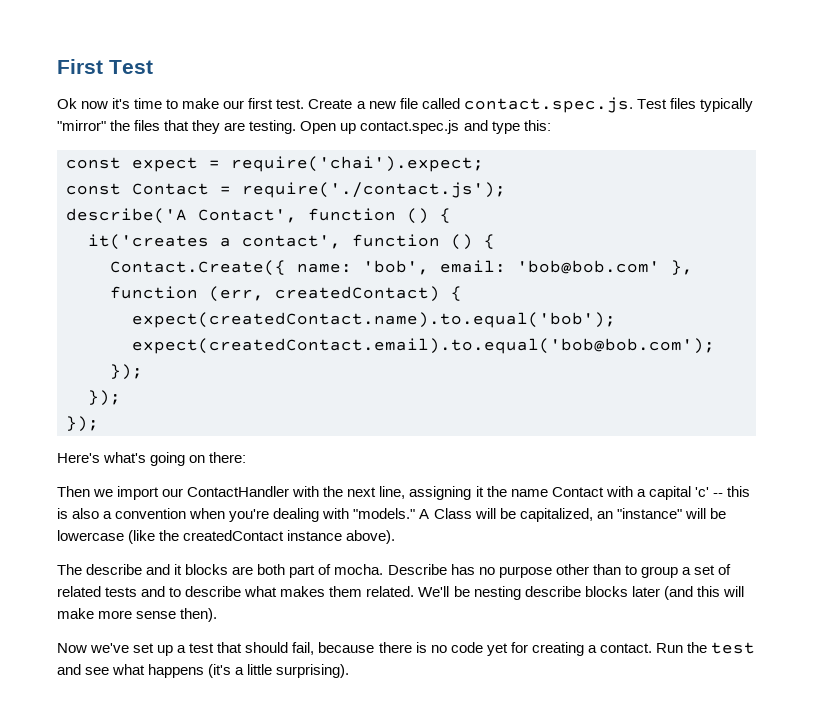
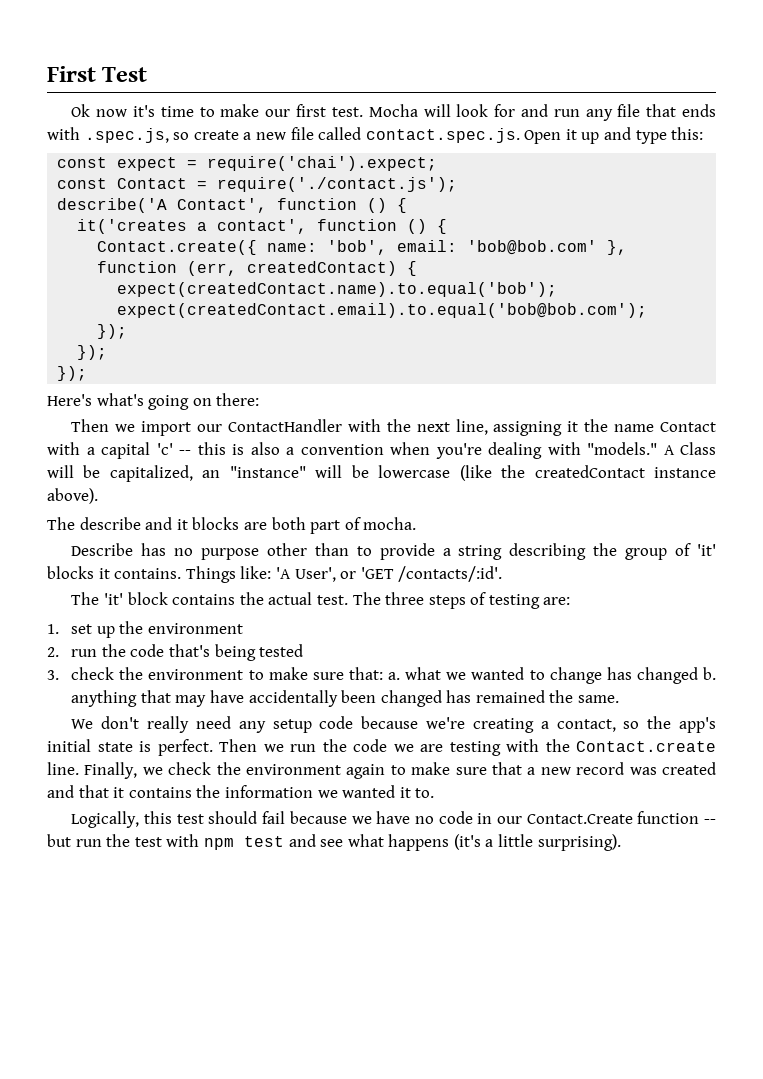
- Create a new file called contact.spec.js. Test files typically "mirror" the files that they are testing. Open up contact.spec.js and type this:
+ Mocha will look for and run any file that ends with .spec.js, so create a new file called contact.spec.js. Open it up and type this:
- Contact.Create({ name: 'bob', email: 'bob@bob.com' }, function (err, createdContact) {
+ Contact.create({ name: 'bob', email: 'bob@bob.com' }, function (err, createdContact) {
- The describe and it blocks are both part of mocha. Describe has no purpose other than to group a set of related tests and to describe what makes them related. We'll be nesting describe blocks later (and this will make more sense then).
- Now we've set up a test that should fail, because there is no code yet for creating a contact. Run the test and see what happens (it's a little surprising).
+ The describe and it blocks are both part of mocha.
+ Describe has no purpose other than to provide a string describing the group of 'it' blocks it contains. Things like: 'A User', or 'GET /contacts/:id'.
+ The 'it' block contains the actual test. The three steps of testing are:
+ 1. set up the environment
+ 2. run the code that's being tested
+ 3. check the environment to make sure that: a. what we wanted to change has changed b. anything that may have accidentally been changed has remained the same.
+ We don't really need any setup code because we're creating a contact, so the app's initial state is perfect. Then we run the code we are testing with the Contact.create line. Finally, we check the environment again to make sure that a new record was created and that it contains the information we wanted it to.
+ Logically, this test should fail because we have no code in our Contact.Create function -- but run the test with npm test and see what happens (it's a little surprising).

